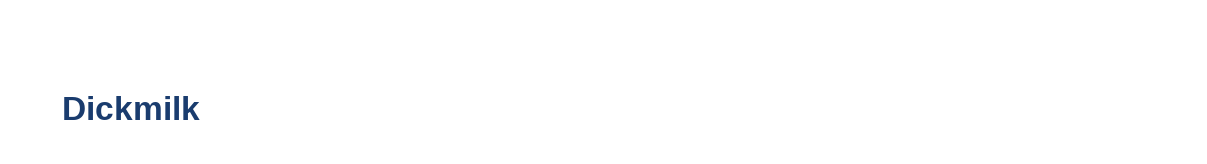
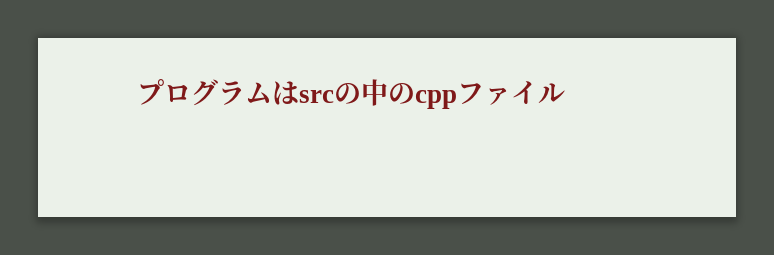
- Dickmilk
+ プログラムはsrcの中のcppファイル

